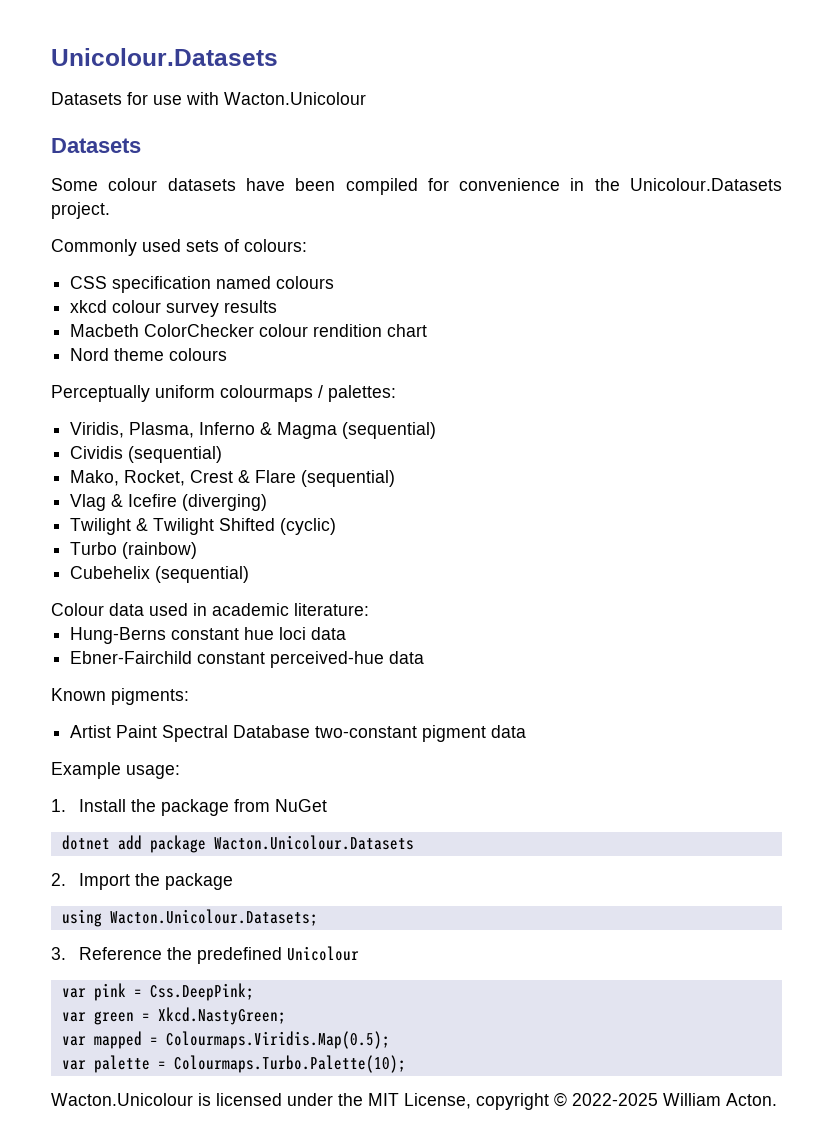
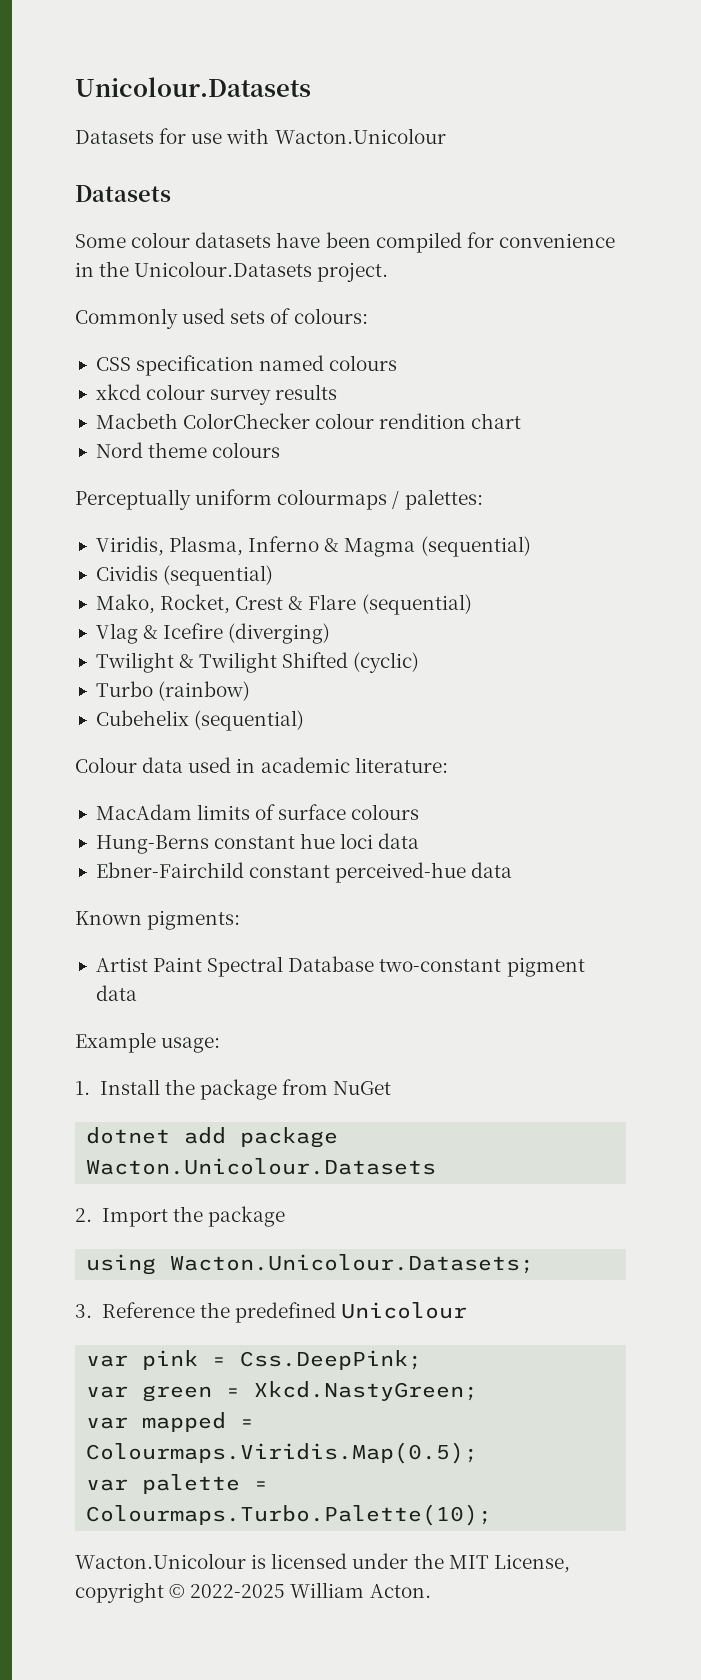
+ MacAdam limits of surface colours

